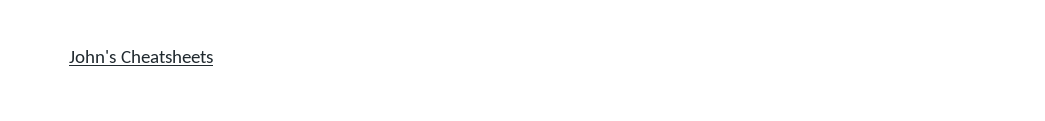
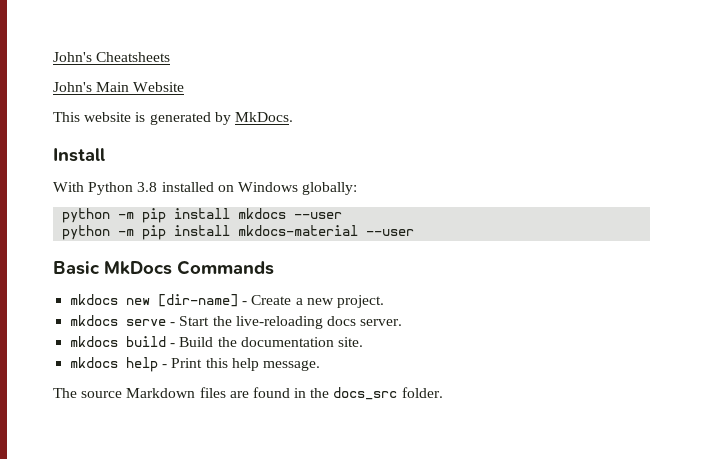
+ John's Main Website
+ This website is generated by MkDocs.
+ Install
+ With Python 3.8 installed on Windows globally:
+ python -m pip install mkdocs --user
+ python -m pip install mkdocs-material --user
+ Basic MkDocs Commands
+ mkdocs new [dir-name] - Create a new project.
+ mkdocs serve - Start the live-reloading docs server.
+ mkdocs build - Build the documentation site.
+ mkdocs help - Print this help message.
+ The source Markdown files are found in the docs_src folder.

